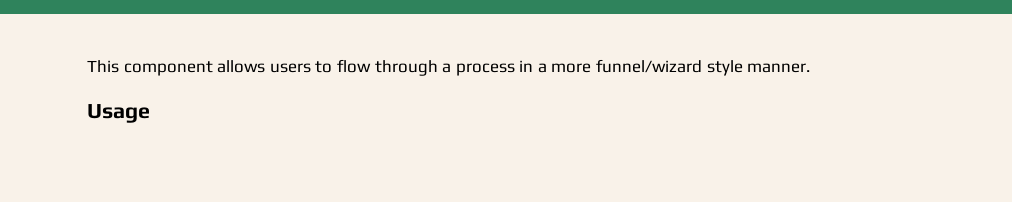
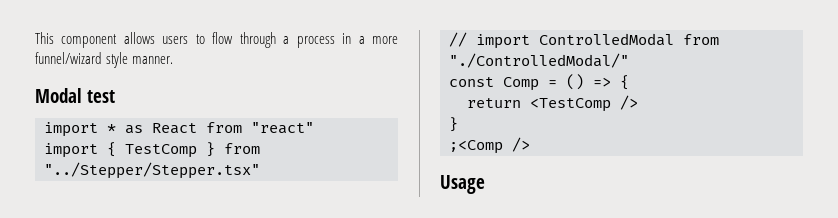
+ Modal test
+ import * as React from "react"
+ import { TestComp } from "../Stepper/Stepper.tsx"
+ // import ControlledModal from "./ControlledModal/"
+ const Comp = () => {
+ return <TestComp />
+ }
+ ;<Comp />

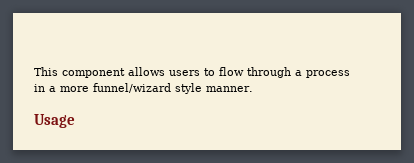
- Modal test
- import * as React from "react"
- import { TestComp } from "../Stepper/Stepper.tsx"
- // import ControlledModal from "./ControlledModal/"
- const Comp = () => {
- return <TestComp />
- }
- ;<Comp />

